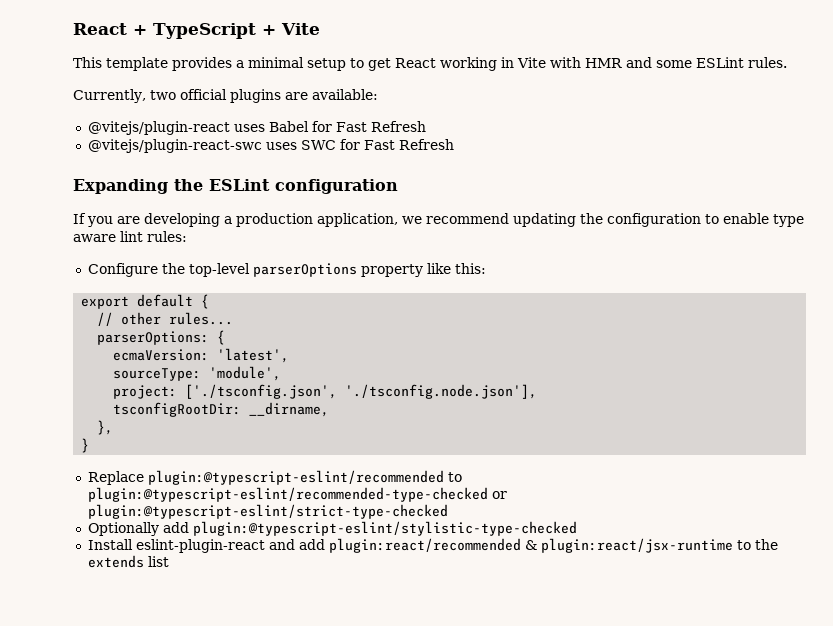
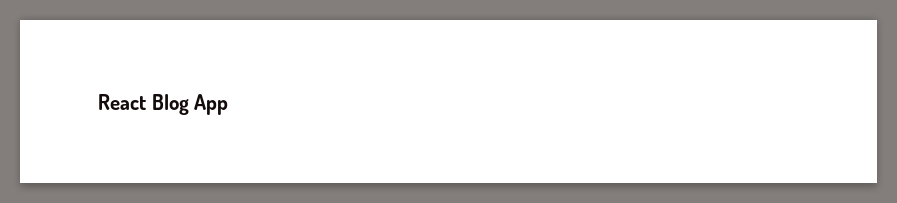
- React + TypeScript + Vite
- This template provides a minimal setup to get React working in Vite with HMR and some ESLint rules.
- Currently, two official plugins are available:
- @vitejs/plugin-react uses Babel for Fast Refresh
- @vitejs/plugin-react-swc uses SWC for Fast Refresh
- Expanding the ESLint configuration
- If you are developing a production application, we recommend updating the configuration to enable type aware lint rules:
- Configure the top-level parserOptions property like this:
- export default {
- // other rules...
- parserOptions: {
- ecmaVersion: 'latest',
- sourceType: 'module',
- project: ['./tsconfig.json', './tsconfig.node.json'],
- tsconfigRootDir: __dirname,
- },
- }
- Replace plugin:@typescript-eslint/recommended to plugin:@typescript-eslint/recommended-type-checked or plugin:@typescript-eslint/strict-type-checked
- Optionally add plugin:@typescript-eslint/stylistic-type-checked
- Install eslint-plugin-react and add plugin:react/recommended & plugin:react/jsx-runtime to the extends list
+ React Blog App

